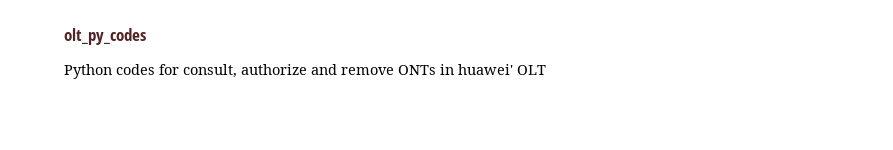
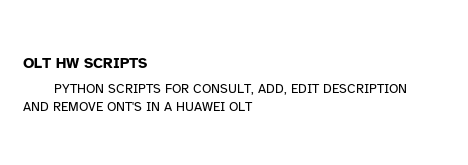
- olt_py_codes
- Python codes for consult, authorize and remove ONTs in huawei' OLT
+ OLT HW SCRIPTS
+ PYTHON SCRIPTS FOR CONSULT, ADD, EDIT DESCRIPTION AND REMOVE ONT'S IN A HUAWEI OLT

